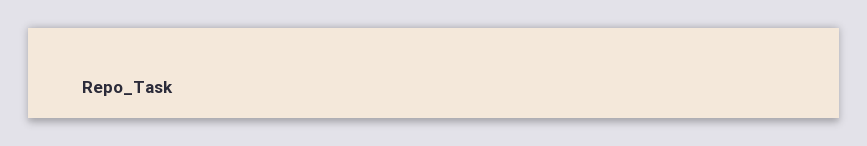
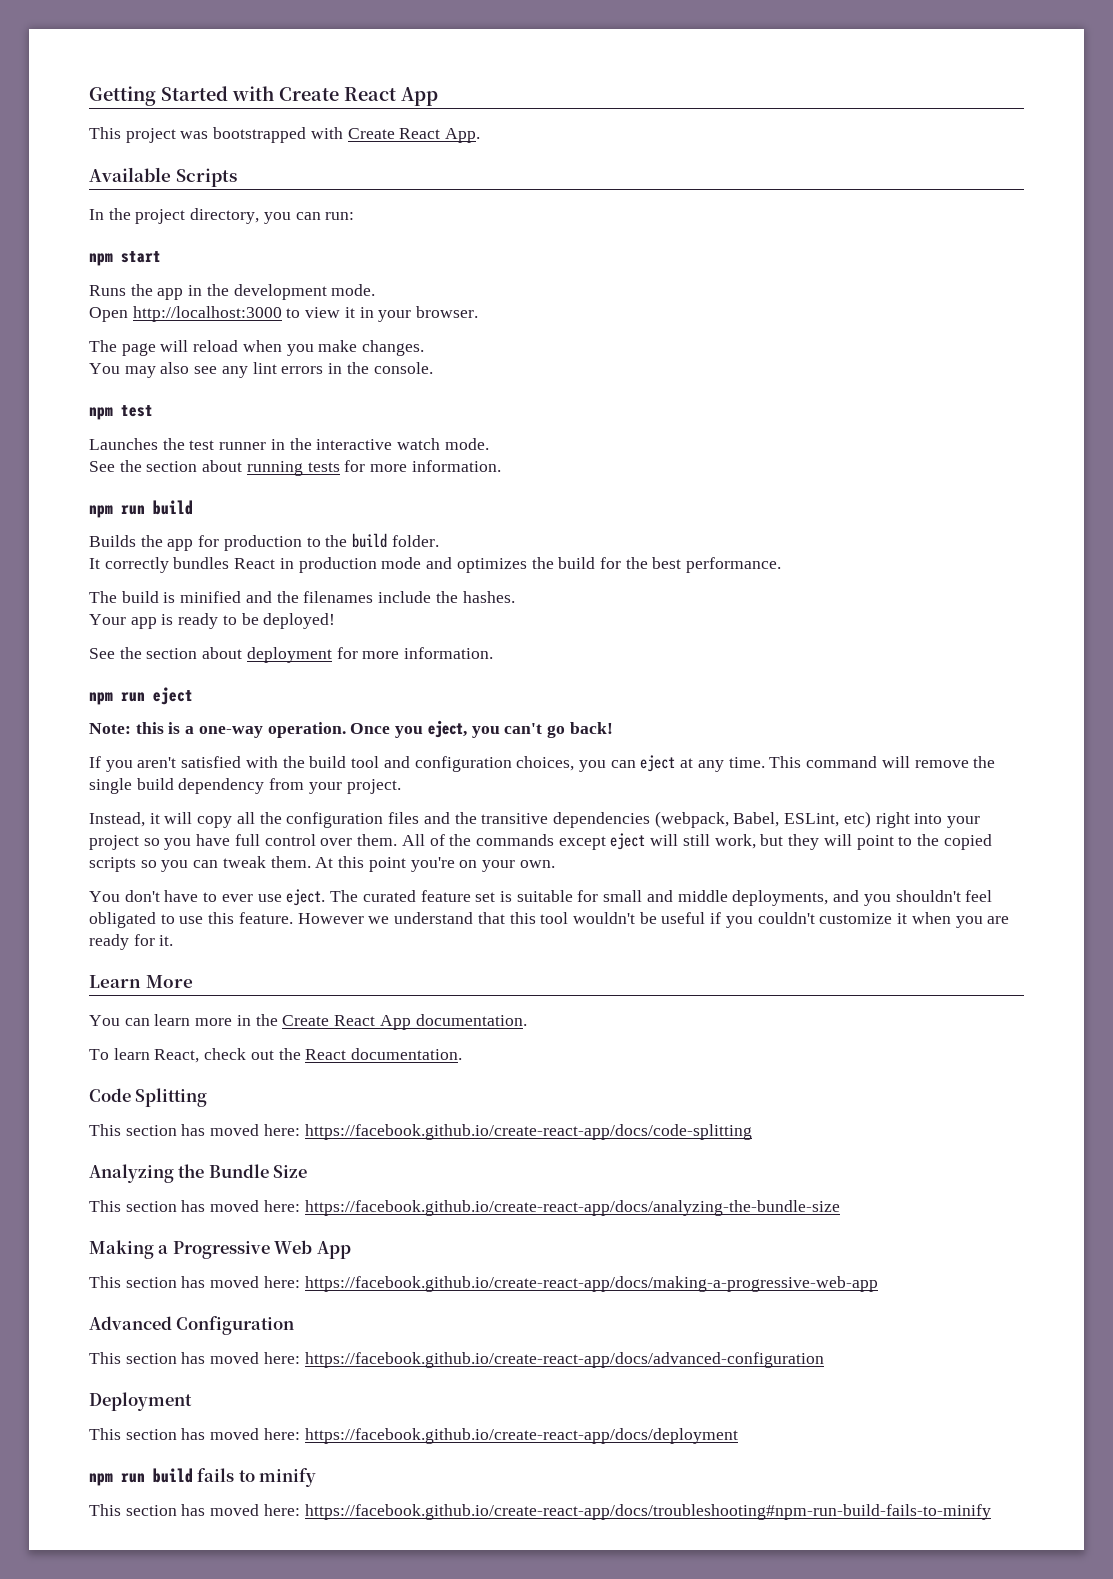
- Repo_Task
+ Getting Started with Create React App
+ This project was bootstrapped with Create React App.
+ Available Scripts
+ In the project directory, you can run:
+ npm start
+ Runs the app in the development mode.
+ Open http://localhost:3000 to view it in your browser.
+ The page will reload when you make changes.
+ You may also see any lint errors in the console.
+ npm test
+ Launches the test runner in the interactive watch mode.
+ See the section about running tests for more information.
+ npm run build
+ Builds the app for production to the build folder.
+ It correctly bundles React in production mode and optimizes the build for the best performance.
+ The build is minified and the filenames include the hashes.
+ Your app is ready to be deployed!
+ See the section about deployment for more information.
+ npm run eject
+ Note: this is a one-way operation. Once you eject, you can't go back!
+ If you aren't satisfied with the build tool and configuration choices, you can eject at any time. This command will remove the single build dependency from your project.
+ Instead, it will copy all the configuration files and the transitive dependencies (webpack, Babel, ESLint, etc) right into your project so you have full control over them. All of the commands except eject will still work, but they will point to the copied scripts so you can tweak them. At this point you're on your own.
+ You don't have to ever use eject. The curated feature set is suitable for small and middle deployments, and you shouldn't feel obligated to use this feature. However we understand that this tool wouldn't be useful if you couldn't customize it when you are ready for it.
+ Learn More
+ You can learn more in the Create React App documentation.
+ To learn React, check out the React documentation.
+ Code Splitting
+ This section has moved here: https://facebook.github.io/create-react-app/docs/code-splitting
+ Analyzing the Bundle Size
+ This section has moved here: https://facebook.github.io/create-react-app/docs/analyzing-the-bundle-size
+ Making a Progressive Web App
+ This section has moved here: https://facebook.github.io/create-react-app/docs/making-a-progressive-web-app
+ Advanced Configuration
+ This section has moved here: https://facebook.github.io/create-react-app/docs/advanced-configuration
+ Deployment
+ This section has moved here: https://facebook.github.io/create-react-app/docs/deployment
+ npm run build fails to minify
+ This section has moved here: https://facebook.github.io/create-react-app/docs/troubleshooting#npm-run-build-fails-to-minify

